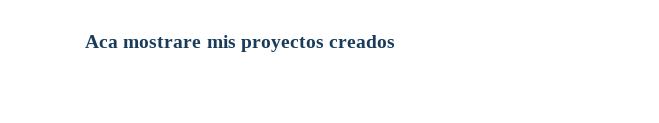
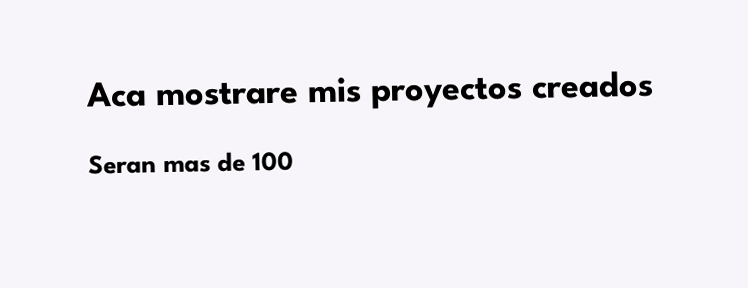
+ Seran mas de 100

